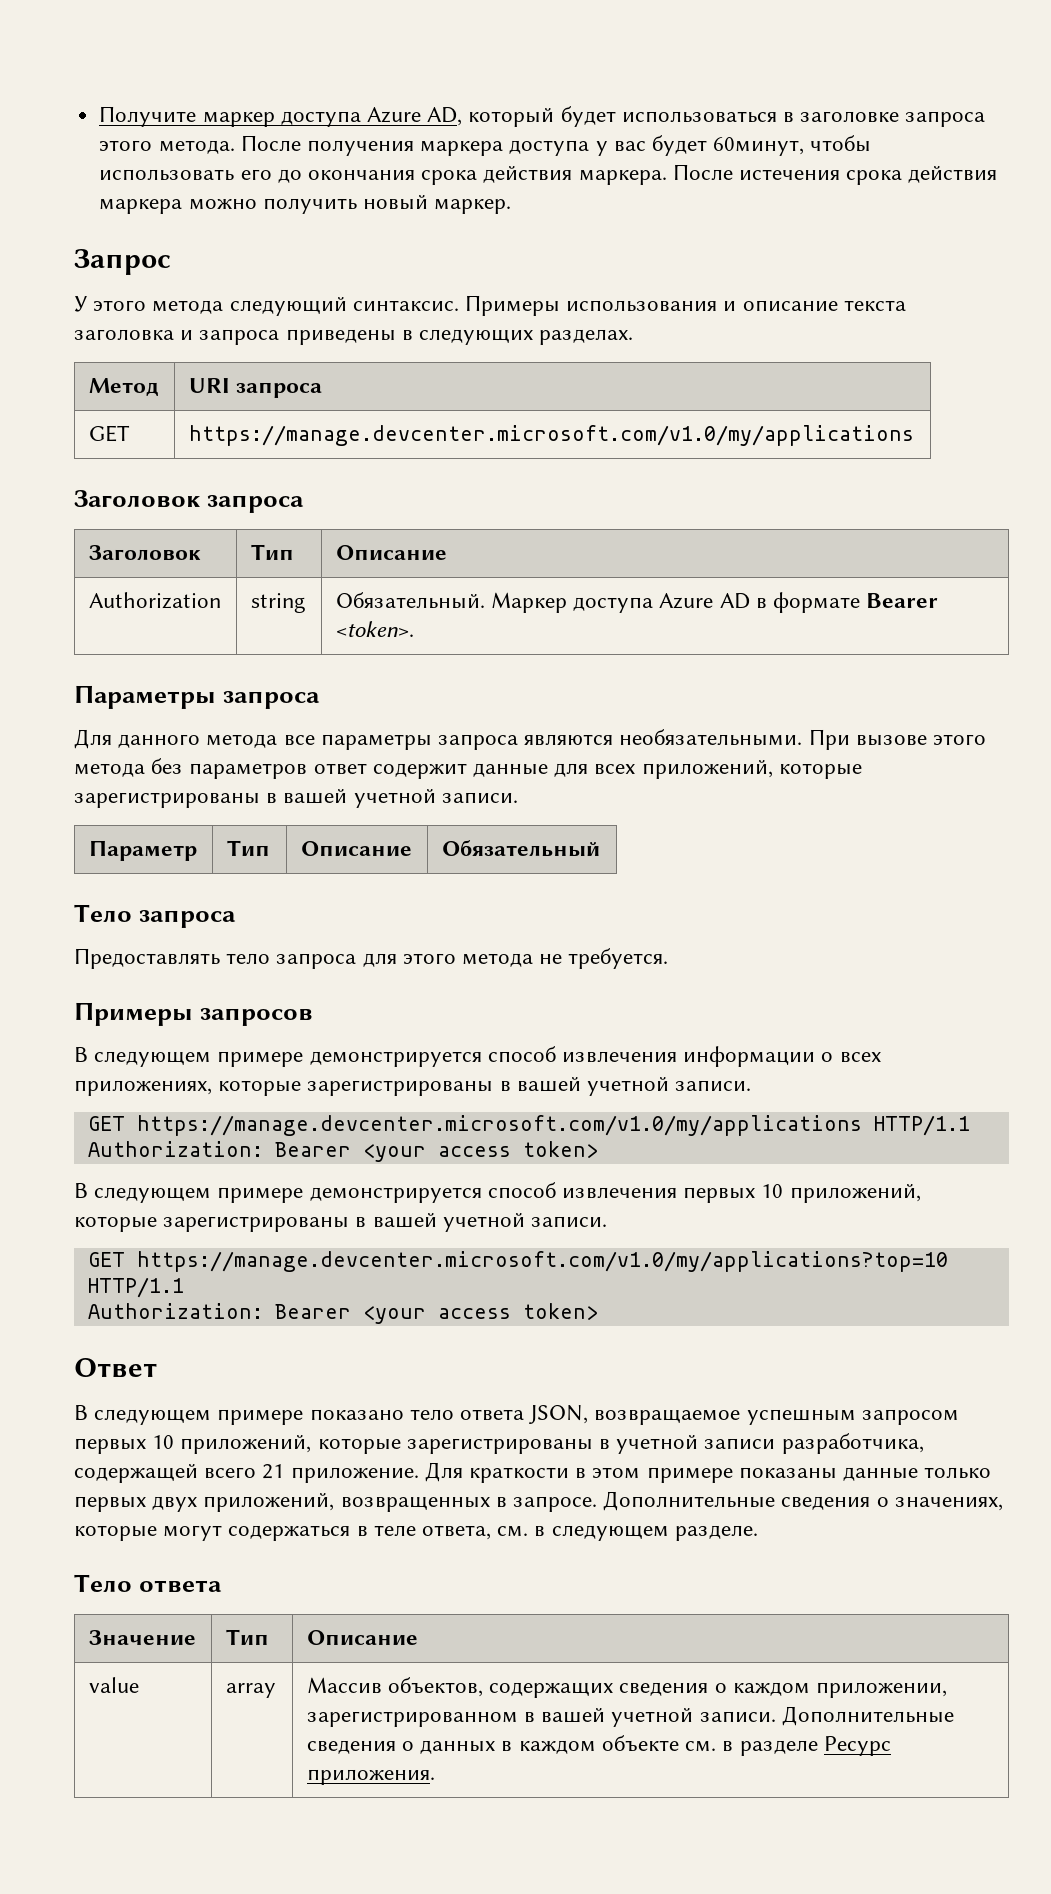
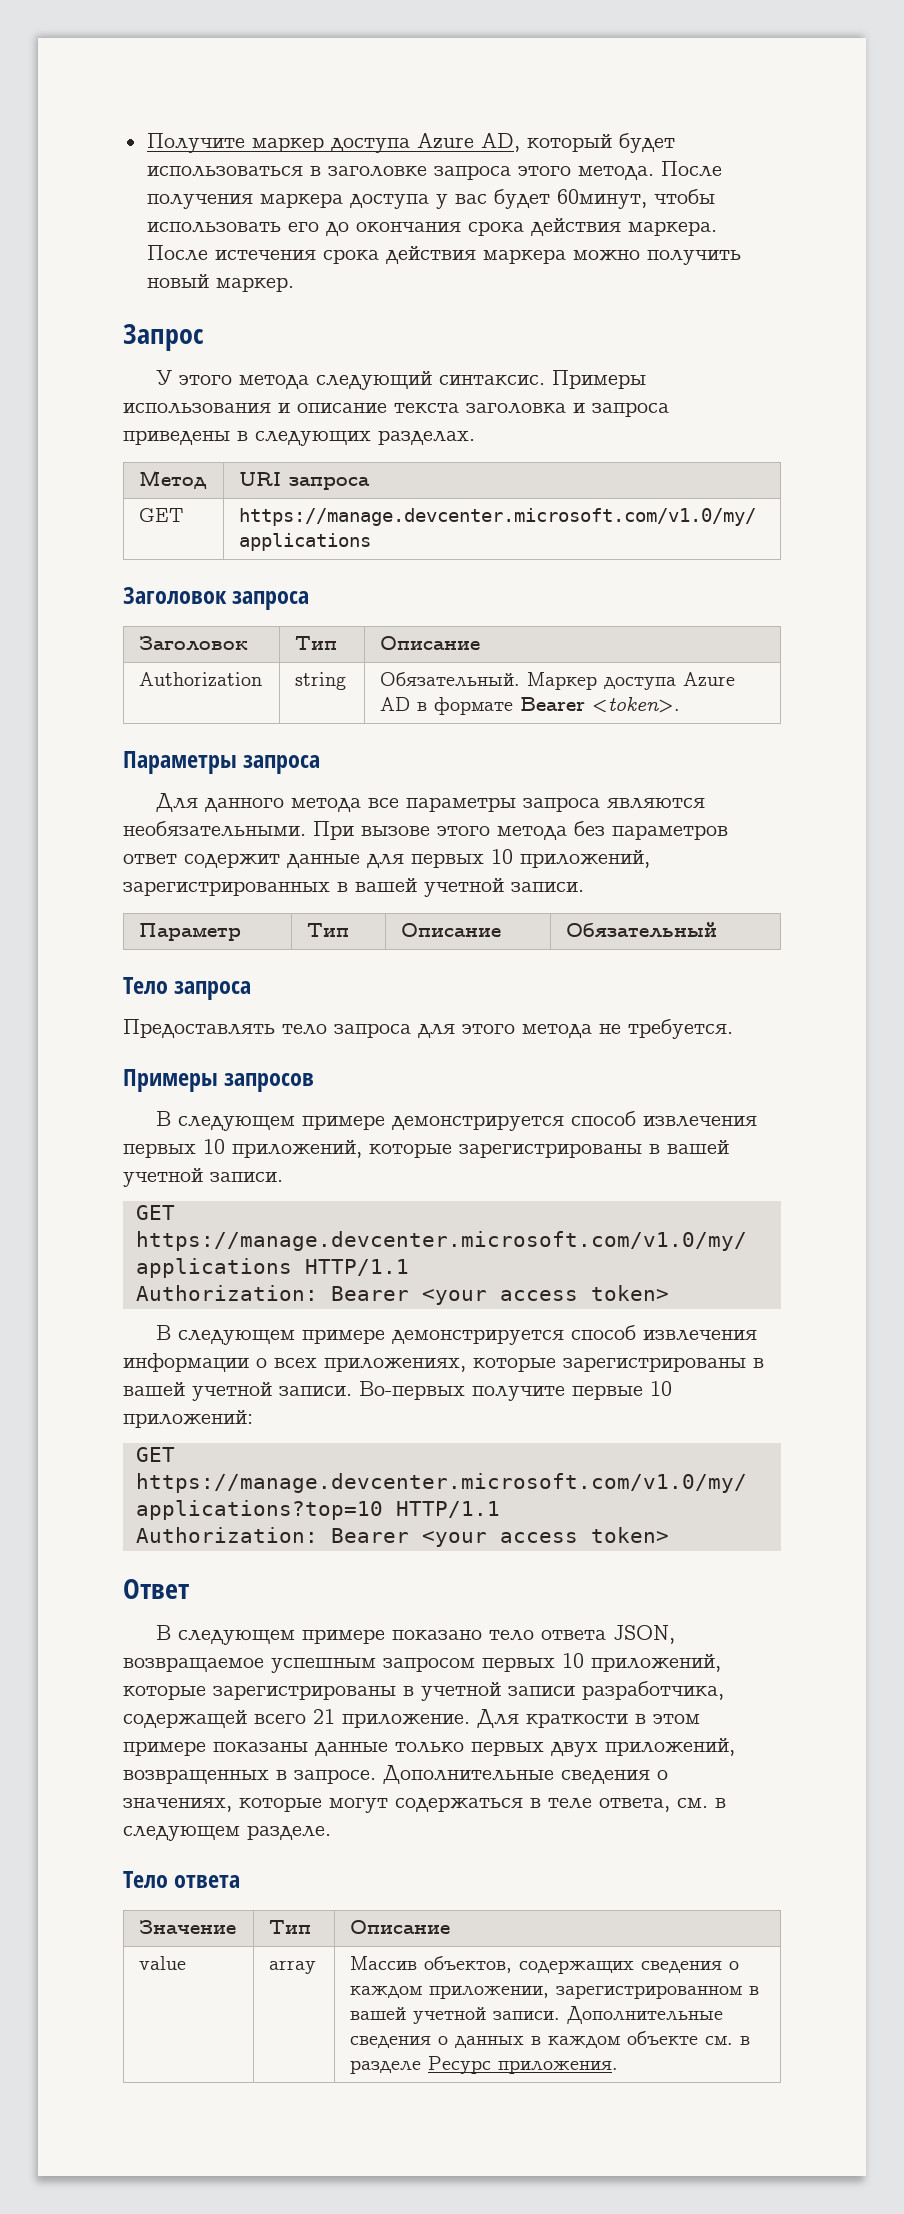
- При вызове этого метода без параметров ответ содержит данные для всех приложений, которые зарегистрированы в вашей учетной записи.
+ При вызове этого метода без параметров ответ содержит данные для первых 10 приложений, зарегистрированных в вашей учетной записи.
- В следующем примере демонстрируется способ извлечения информации о всех приложениях, которые зарегистрированы в вашей учетной записи.
+ В следующем примере демонстрируется способ извлечения первых 10 приложений, которые зарегистрированы в вашей учетной записи.
- В следующем примере демонстрируется способ извлечения первых 10 приложений, которые зарегистрированы в вашей учетной записи.
+ В следующем примере демонстрируется способ извлечения информации о всех приложениях, которые зарегистрированы в вашей учетной записи. Во-первых получите первые 10 приложений:

